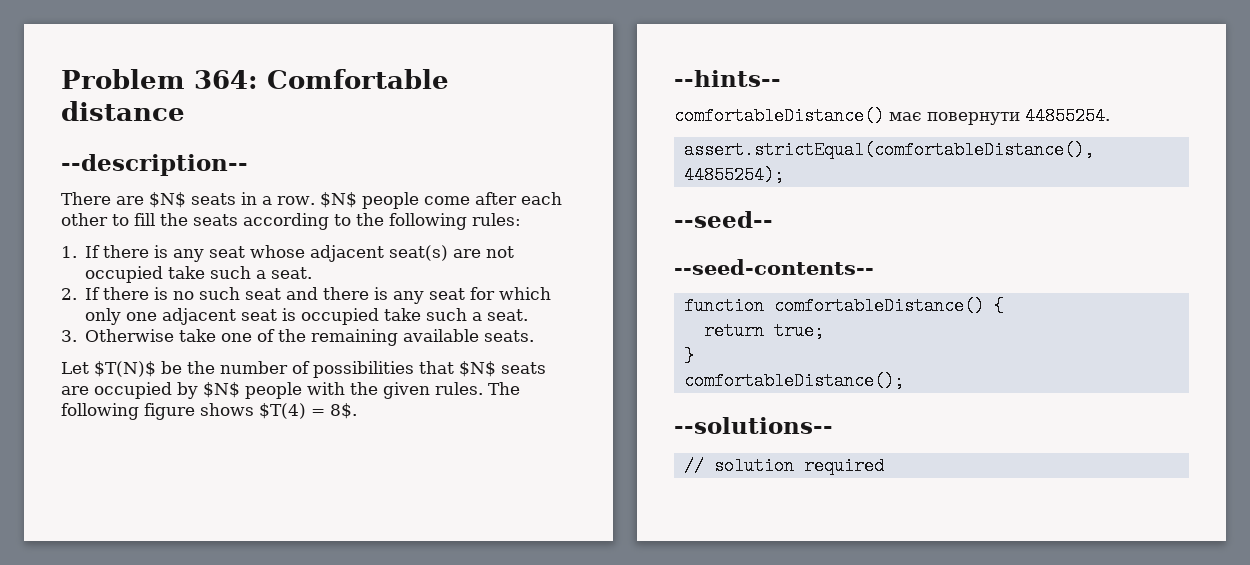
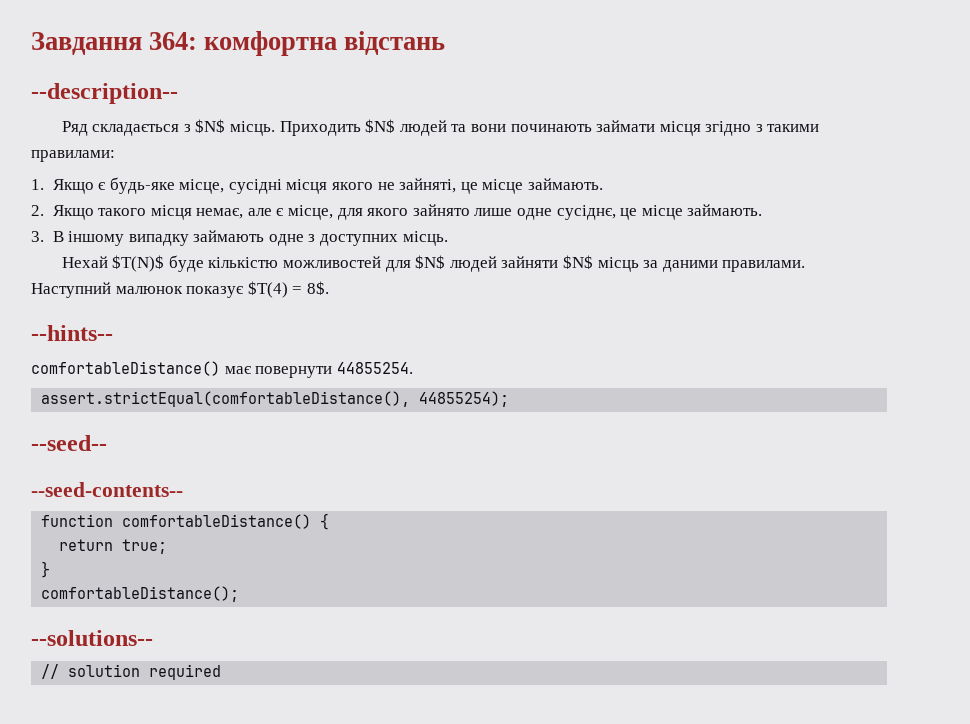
- Problem 364: Comfortable distance
+ Завдання 364: комфортна відстань
  --description--
- There are $N$ seats in a row. $N$ people come after each other to fill the seats according to the following rules:
- 1. If there is any seat whose adjacent seat(s) are not occupied take such a seat.
- 2. If there is no such seat and there is any seat for which only one adjacent seat is occupied take such a seat.
- 3. Otherwise take one of the remaining available seats.
- Let $T(N)$ be the number of possibilities that $N$ seats are occupied by $N$ people with the given rules. The following figure shows $T(4) = 8$.
+ Ряд складається з $N$ місць. Приходить $N$ людей та вони починають займати місця згідно з такими правилами:
+ 1. Якщо є будь-яке місце, сусідні місця якого не зайняті, це місце займають.
+ 2. Якщо такого місця немає, але є місце, для якого зайнято лише одне сусіднє, це місце займають.
+ 3. В іншому випадку займають одне з доступних місць.
+ Нехай $T(N)$ буде кількістю можливостей для $N$ людей зайняти $N$ місць за даними правилами. Наступний малюнок показує $T(4) = 8$.

